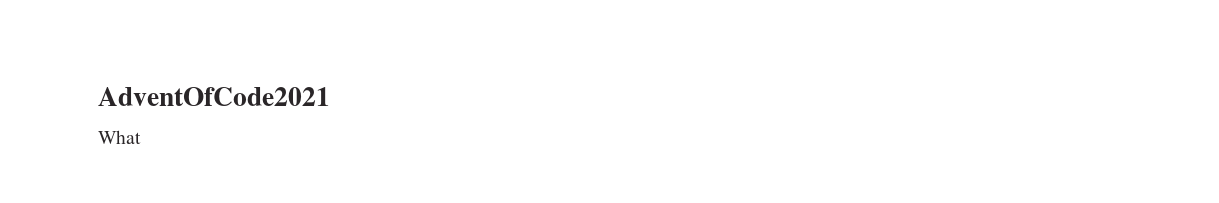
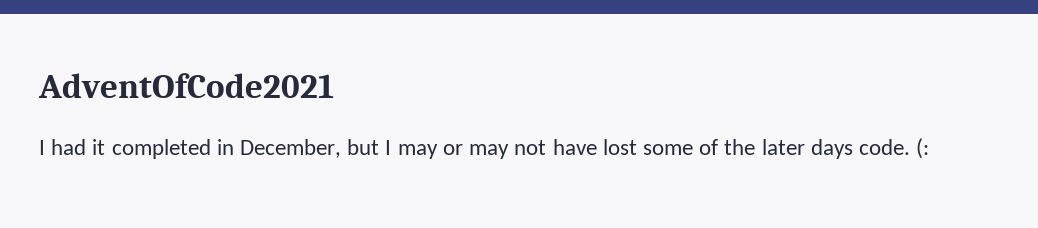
- What
+ I had it completed in December, but I may or may not have lost some of the later days code. (:

